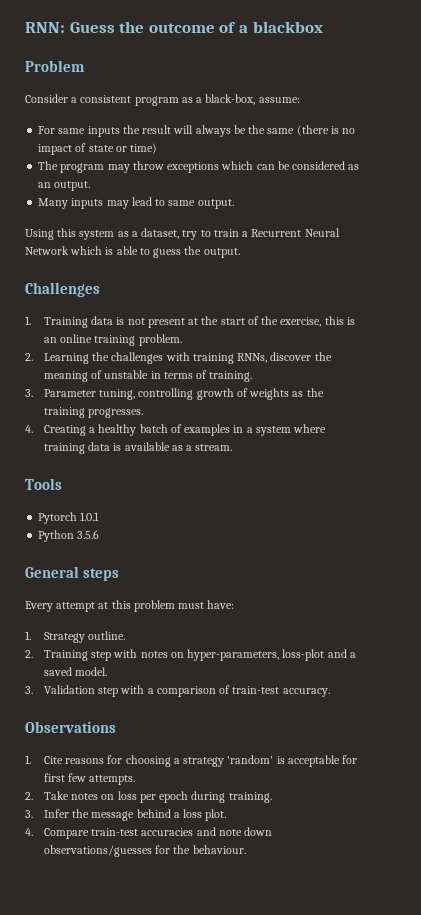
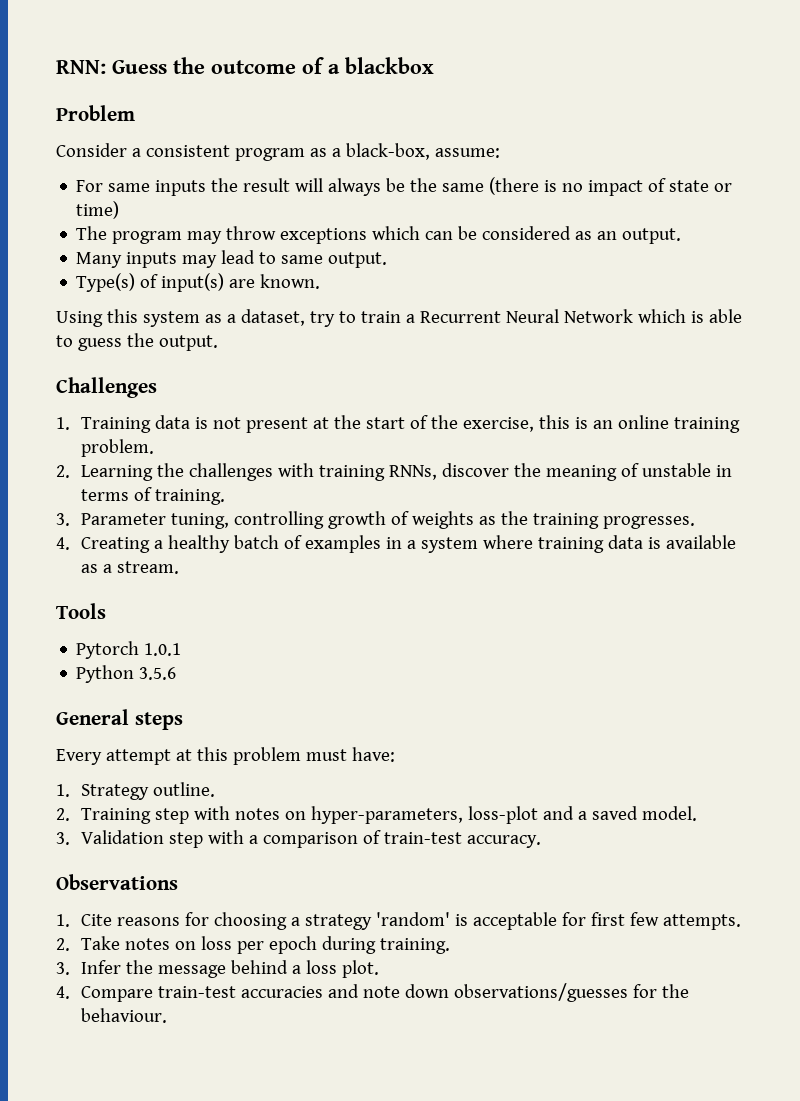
+ Type(s) of input(s) are known.

